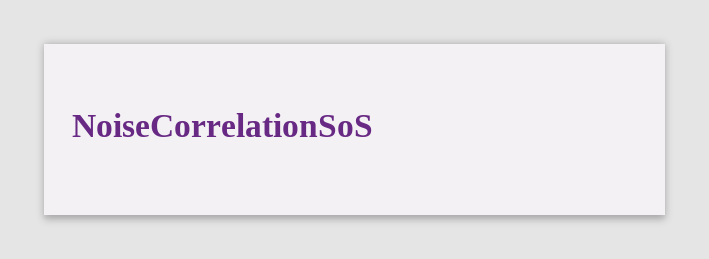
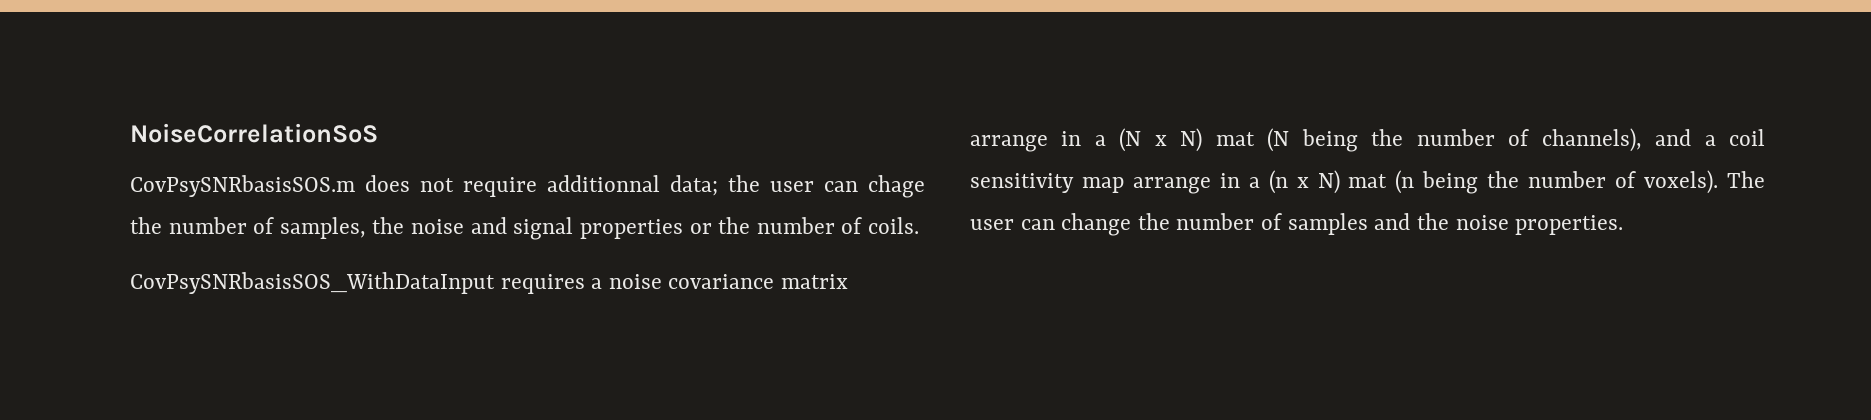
+ CovPsySNRbasisSOS.m does not require additionnal data; the user can chage the number of samples, the noise and signal properties or the number of coils.
+ CovPsySNRbasisSOS_WithDataInput requires a noise covariance matrix arrange in a (N x N) mat (N being the number of channels), and a coil sensitivity map arrange in a (n x N) mat (n being the number of voxels). The user can change the number of samples and the noise properties.

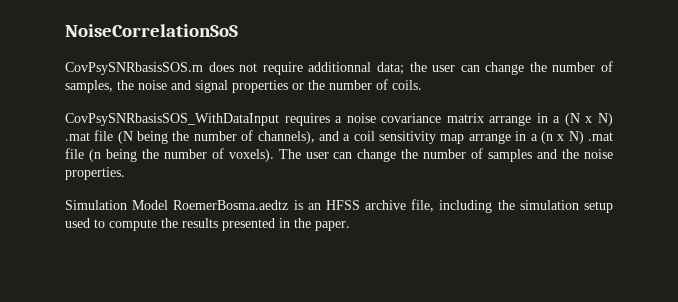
- CovPsySNRbasisSOS.m does not require additionnal data; the user can chage the number of samples, the noise and signal properties or the number of coils.
+ CovPsySNRbasisSOS.m does not require additionnal data; the user can change the number of samples, the noise and signal properties or the number of coils.
- CovPsySNRbasisSOS_WithDataInput requires a noise covariance matrix arrange in a (N x N) mat (N being the number of channels), and a coil sensitivity map arrange in a (n x N) mat (n being the number of voxels).
+ CovPsySNRbasisSOS_WithDataInput requires a noise covariance matrix arrange in a (N x N) .mat file (N being the number of channels), and a coil sensitivity map arrange in a (n x N) .mat file (n being the number of voxels).
+ Simulation Model RoemerBosma.aedtz is an HFSS archive file, including the simulation setup used to compute the results presented in the paper.

